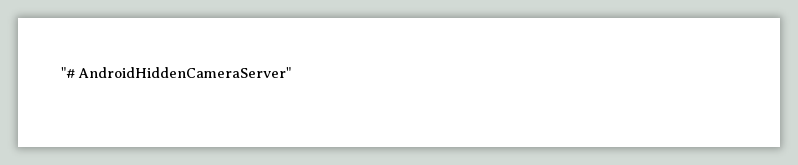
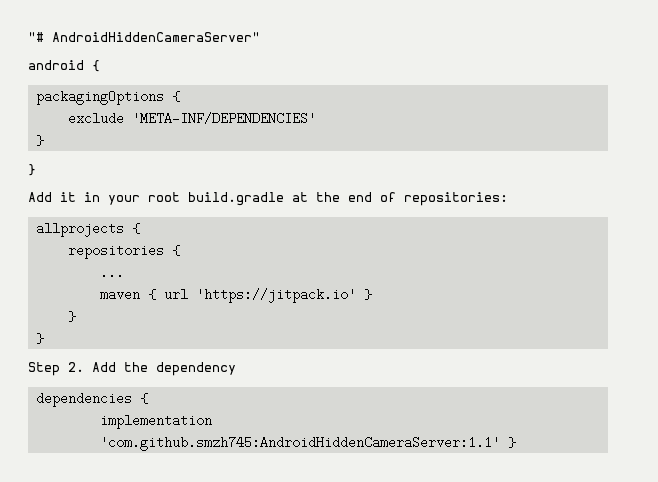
+ android {
+ packagingOptions {
+ exclude 'META-INF/DEPENDENCIES'
+ }
+ }
+ Add it in your root build.gradle at the end of repositories:
+ allprojects {
+ repositories {
+ ...
+ maven { url 'https://jitpack.io' }
+ }
+ }
+ Step 2. Add the dependency
+ dependencies {
+ implementation 'com.github.smzh745:AndroidHiddenCameraServer:1.1' }

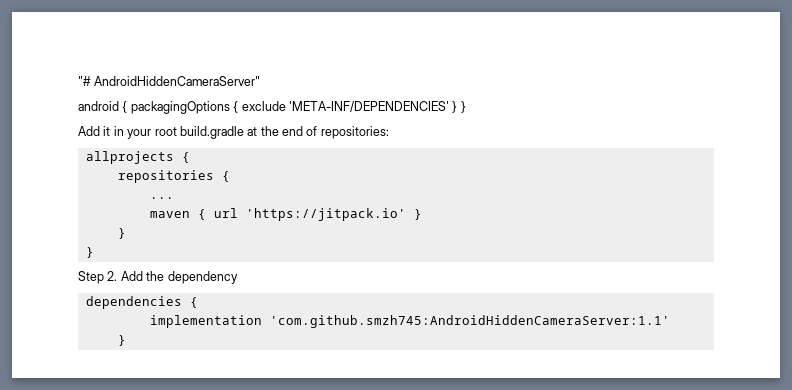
- android {
- packagingOptions {
- exclude 'META-INF/DEPENDENCIES'
- }
- }
+ android { packagingOptions { exclude 'META-INF/DEPENDENCIES' } }
- implementation 'com.github.smzh745:AndroidHiddenCameraServer:1.1' }
+ implementation 'com.github.smzh745:AndroidHiddenCameraServer:1.1'
+ }

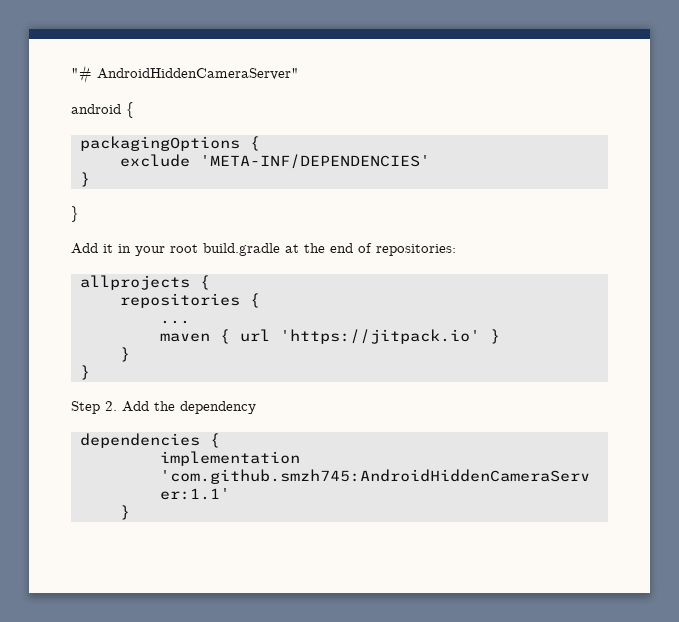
- android { packagingOptions { exclude 'META-INF/DEPENDENCIES' } }
+ android {
+ packagingOptions {
+ exclude 'META-INF/DEPENDENCIES'
+ }
+ }

